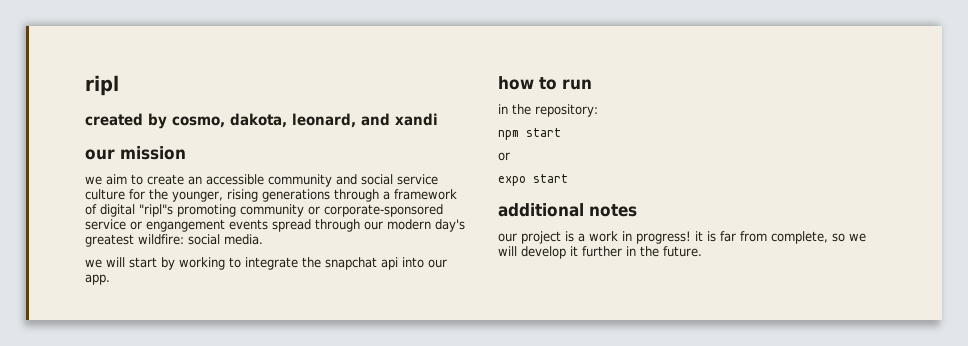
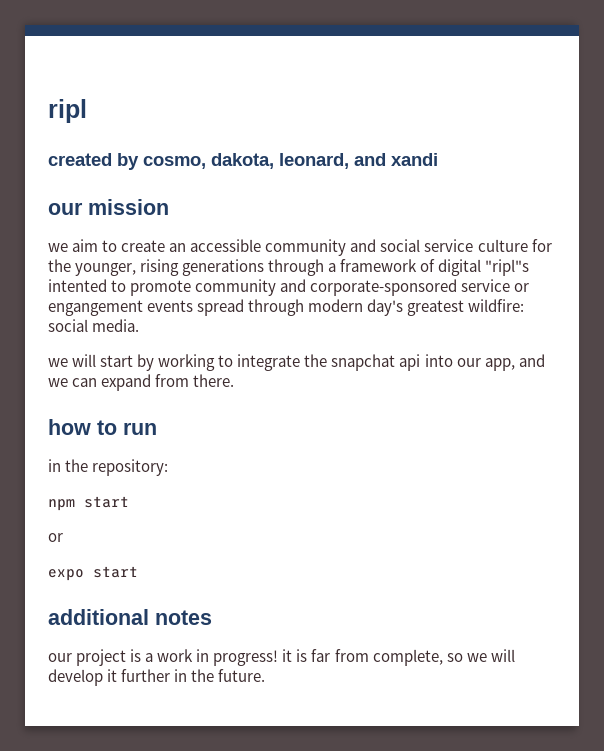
- we aim to create an accessible community and social service culture for the younger, rising generations through a framework of digital "ripl"s promoting community or corporate-sponsored service or engangement events spread through our modern day's greatest wildfire: social media.
+ we aim to create an accessible community and social service culture for the younger, rising generations through a framework of digital "ripl"s intented to promote community and corporate-sponsored service or engangement events spread through modern day's greatest wildfire: social media.
- we will start by working to integrate the snapchat api into our app.
+ we will start by working to integrate the snapchat api into our app, and we can expand from there.

